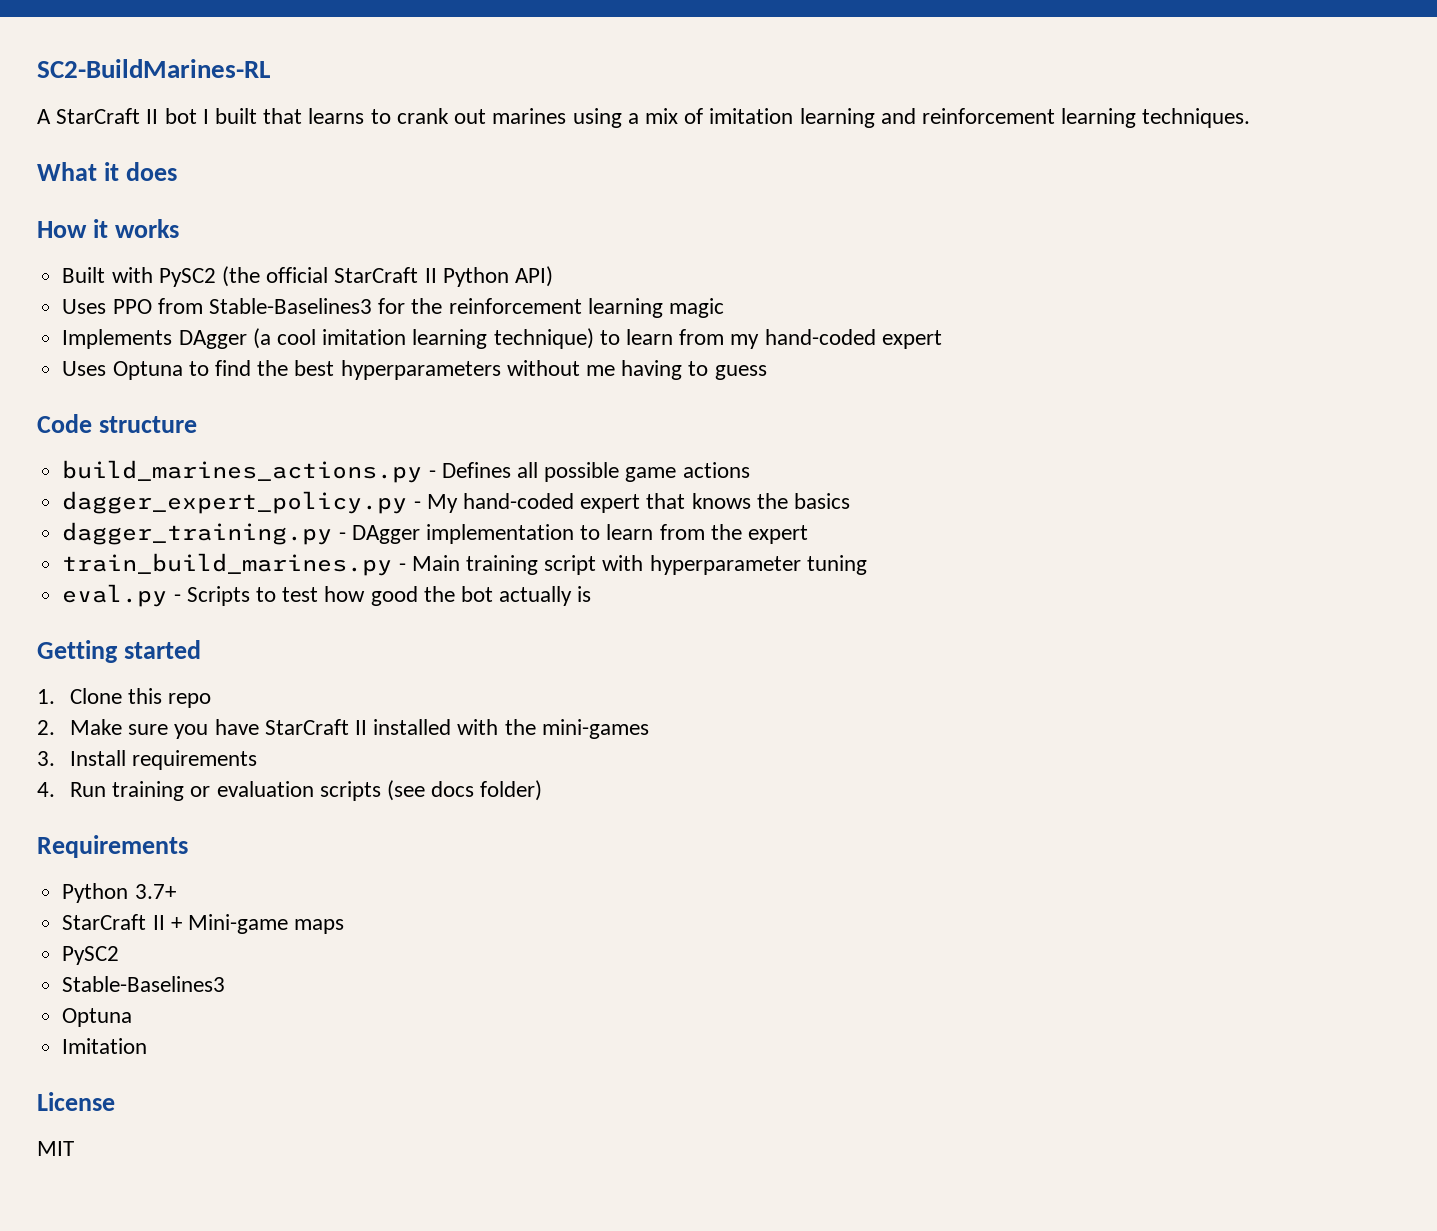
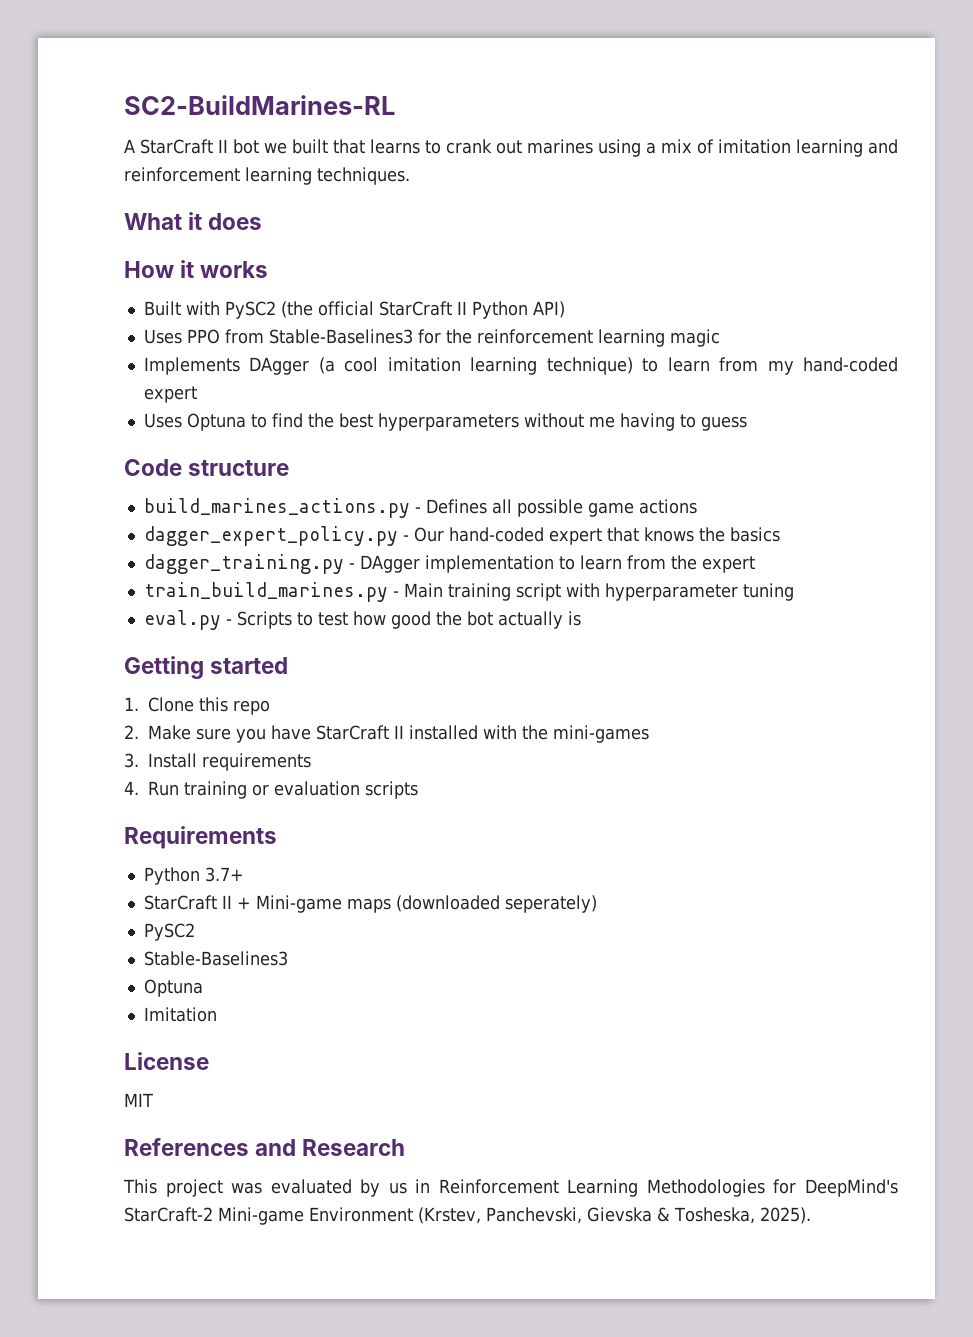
- A StarCraft II bot I built that learns to crank out marines using a mix of imitation learning and reinforcement learning techniques.
+ A StarCraft II bot we built that learns to crank out marines using a mix of imitation learning and reinforcement learning techniques.
- dagger_expert_policy.py - My hand-coded expert that knows the basics
+ dagger_expert_policy.py - Our hand-coded expert that knows the basics
- 4. Run training or evaluation scripts (see docs folder)
+ 4. Run training or evaluation scripts
- StarCraft II + Mini-game maps
+ StarCraft II + Mini-game maps (downloaded seperately)
+ References and Research
+ This project was evaluated by us in Reinforcement Learning Methodologies for DeepMind's StarCraft-2 Mini-game Environment (Krstev, Panchevski, Gievska & Tosheska, 2025).

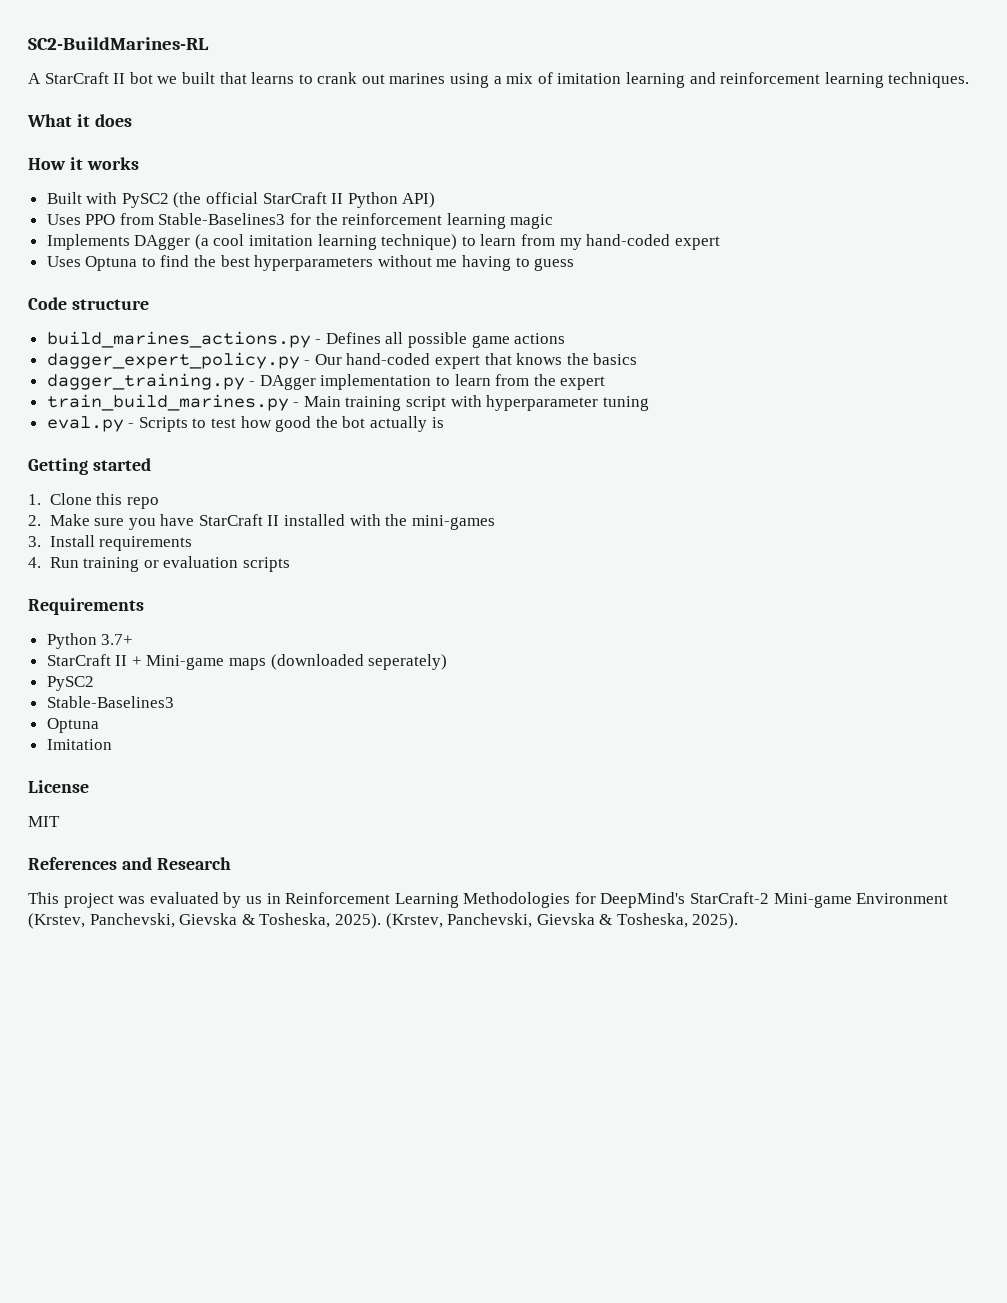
- This project was evaluated by us in Reinforcement Learning Methodologies for DeepMind's StarCraft-2 Mini-game Environment (Krstev, Panchevski, Gievska & Tosheska, 2025).
+ This project was evaluated by us in Reinforcement Learning Methodologies for DeepMind's StarCraft-2 Mini-game Environment (Krstev, Panchevski, Gievska & Tosheska, 2025). (Krstev, Panchevski, Gievska & Tosheska, 2025).

